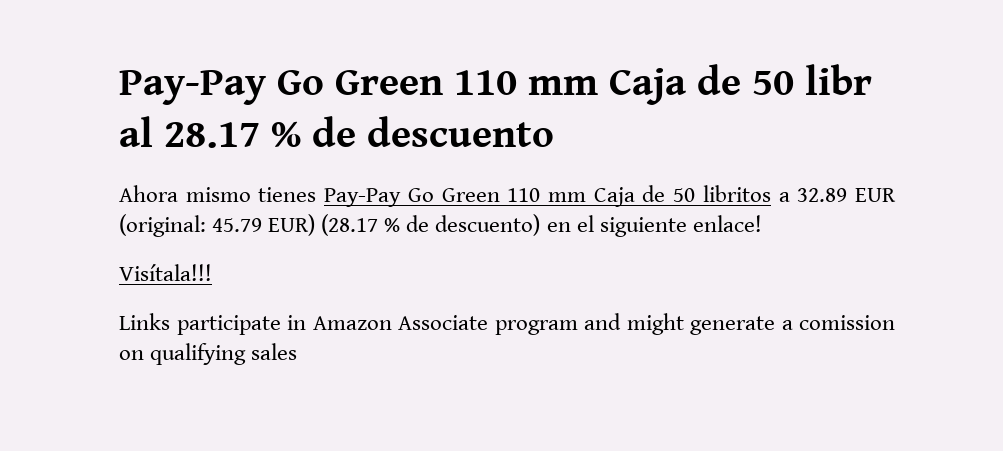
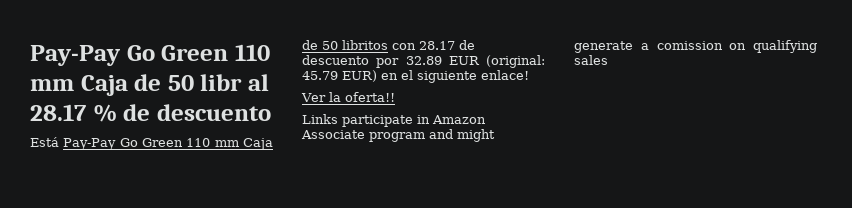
- Ahora mismo tienes Pay-Pay Go Green 110 mm Caja de 50 libritos a 32.89 EUR (original: 45.79 EUR) (28.17 % de descuento) en el siguiente enlace!
+ Está Pay-Pay Go Green 110 mm Caja de 50 libritos con 28.17 de descuento por 32.89 EUR (original: 45.79 EUR) en el siguiente enlace!
- Visítala!!!
+ Ver la oferta!!

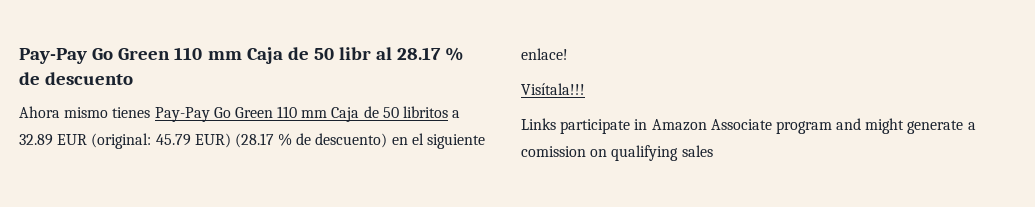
- Está Pay-Pay Go Green 110 mm Caja de 50 libritos con 28.17 de descuento por 32.89 EUR (original: 45.79 EUR) en el siguiente enlace!
+ Ahora mismo tienes Pay-Pay Go Green 110 mm Caja de 50 libritos a 32.89 EUR (original: 45.79 EUR) (28.17 % de descuento) en el siguiente enlace!
- Ver la oferta!!
+ Visítala!!!

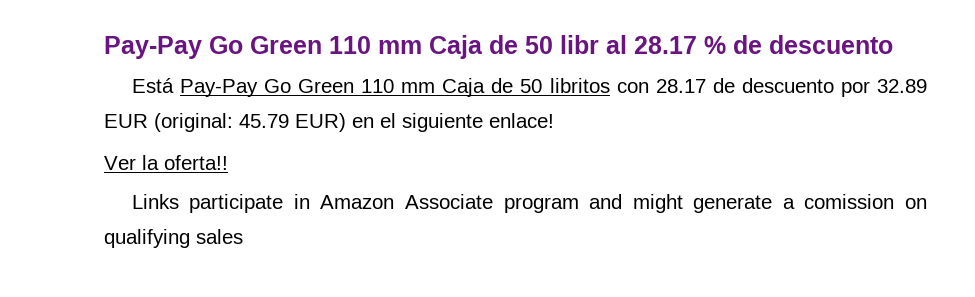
- Ahora mismo tienes Pay-Pay Go Green 110 mm Caja de 50 libritos a 32.89 EUR (original: 45.79 EUR) (28.17 % de descuento) en el siguiente enlace!
+ Está Pay-Pay Go Green 110 mm Caja de 50 libritos con 28.17 de descuento por 32.89 EUR (original: 45.79 EUR) en el siguiente enlace!
- Visítala!!!
+ Ver la oferta!!

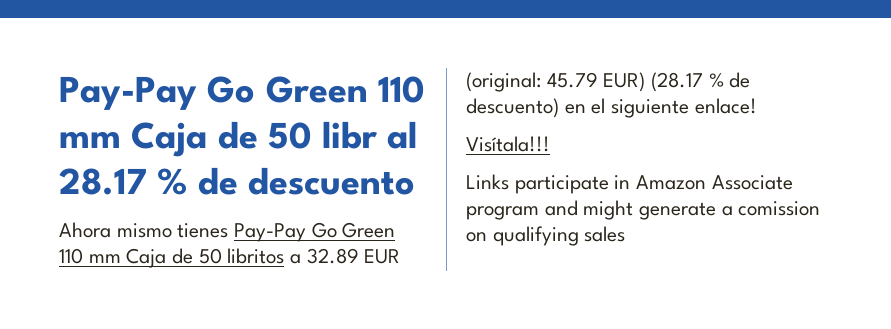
- Está Pay-Pay Go Green 110 mm Caja de 50 libritos con 28.17 de descuento por 32.89 EUR (original: 45.79 EUR) en el siguiente enlace!
+ Ahora mismo tienes Pay-Pay Go Green 110 mm Caja de 50 libritos a 32.89 EUR (original: 45.79 EUR) (28.17 % de descuento) en el siguiente enlace!
- Ver la oferta!!
+ Visítala!!!

